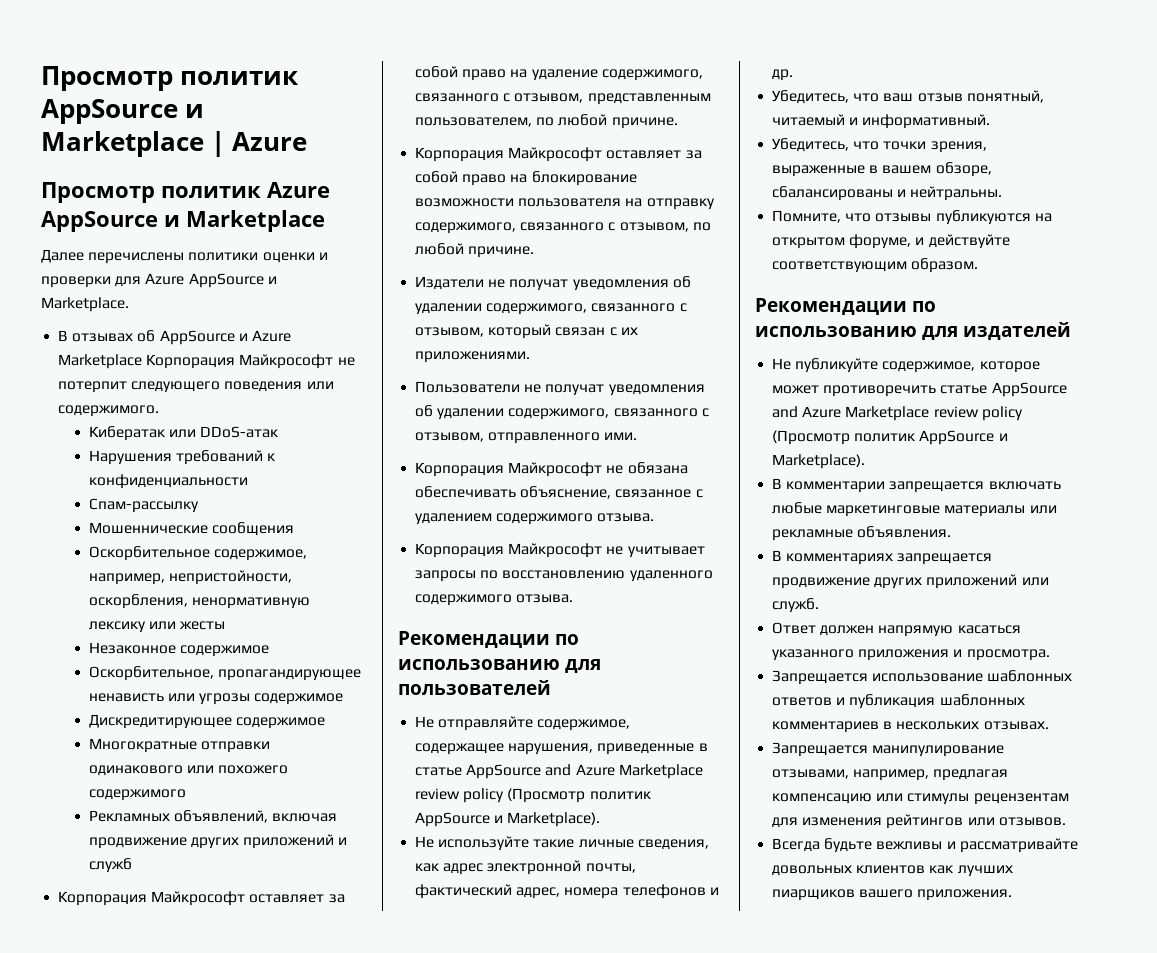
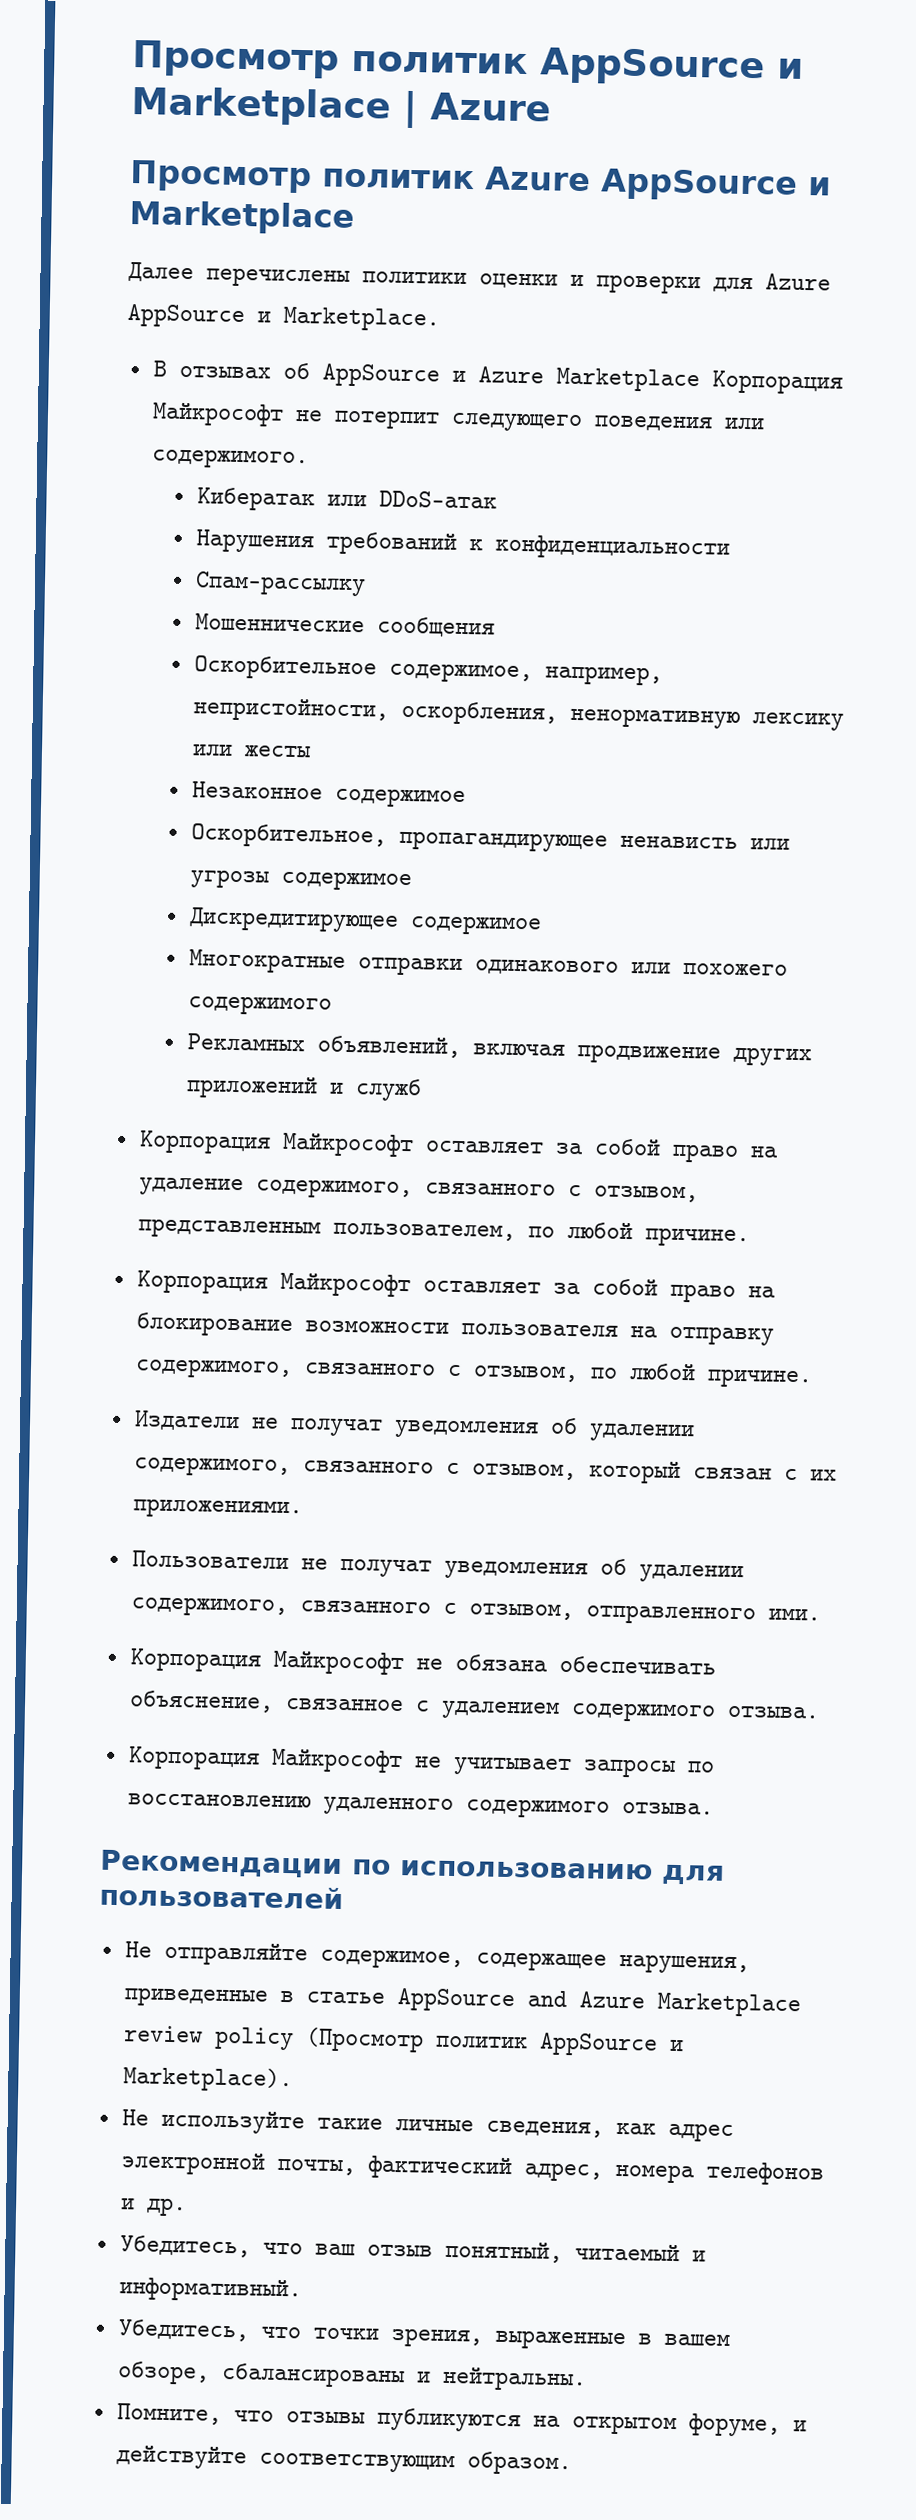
- Рекомендации по использованию для издателей
- Не публикуйте содержимое, которое может противоречить статье AppSource and Azure Marketplace review policy (Просмотр политик AppSource и Marketplace).
- В комментарии запрещается включать любые маркетинговые материалы или рекламные объявления.
- В комментариях запрещается продвижение других приложений или служб.
- Ответ должен напрямую касаться указанного приложения и просмотра.
- Запрещается использование шаблонных ответов и публикация шаблонных комментариев в нескольких отзывах.
- Запрещается манипулирование отзывами, например, предлагая компенсацию или стимулы рецензентам для изменения рейтингов или отзывов.
- Всегда будьте вежливы и рассматривайте довольных клиентов как лучших пиарщиков вашего приложения.

